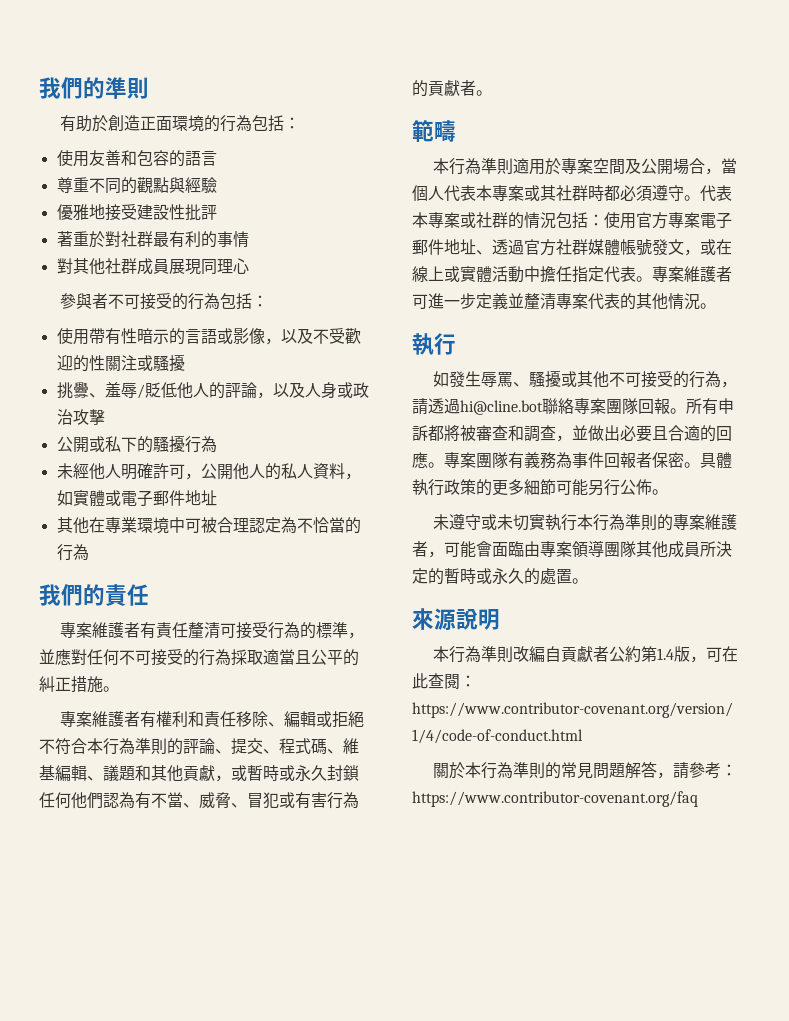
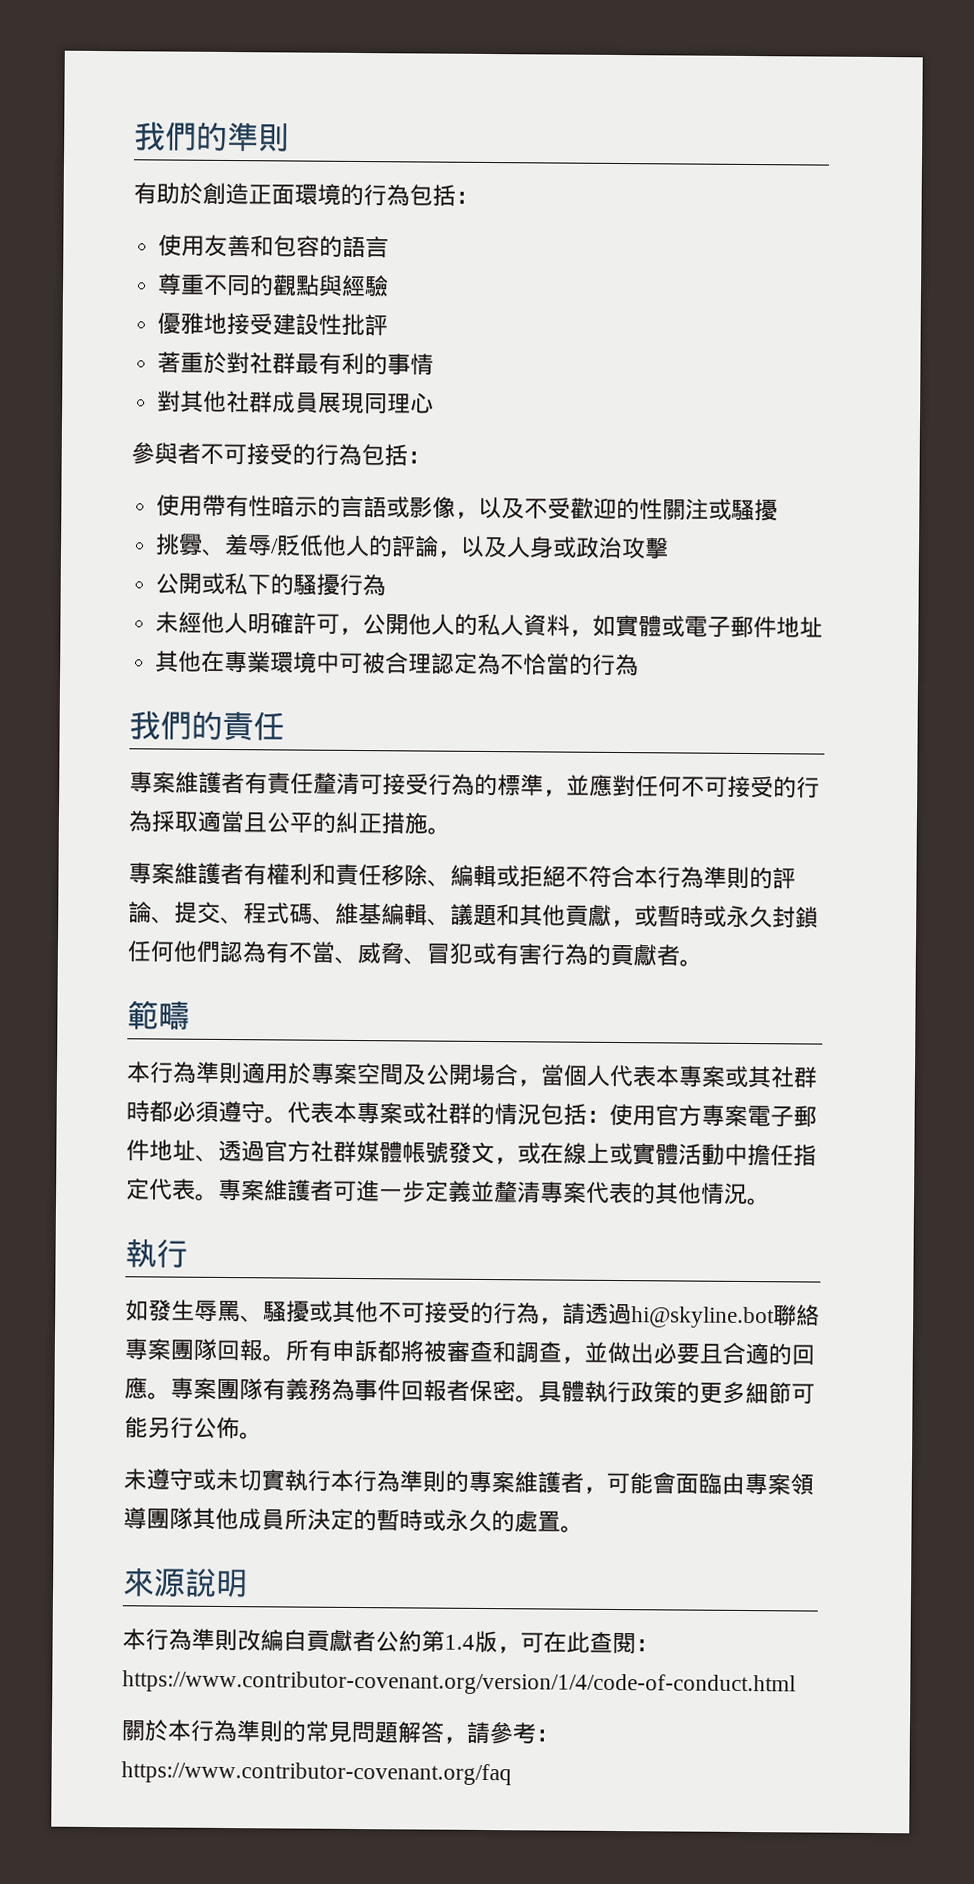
- 如發生辱罵、騷擾或其他不可接受的行為，請透過hi@cline.bot聯絡專案團隊回報。
+ 如發生辱罵、騷擾或其他不可接受的行為，請透過hi@skyline.bot聯絡專案團隊回報。

